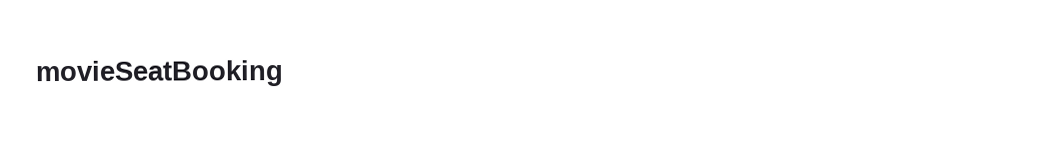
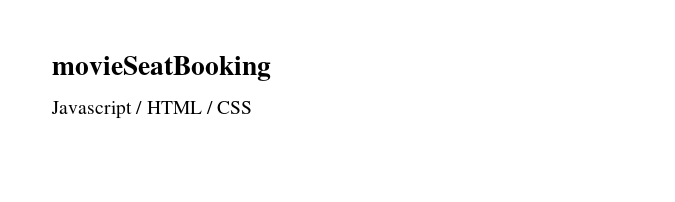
+ Javascript / HTML / CSS

